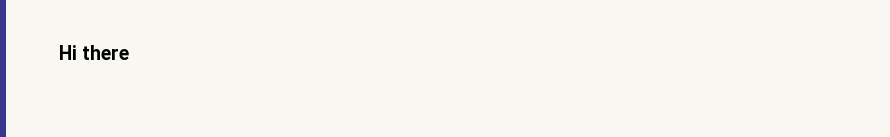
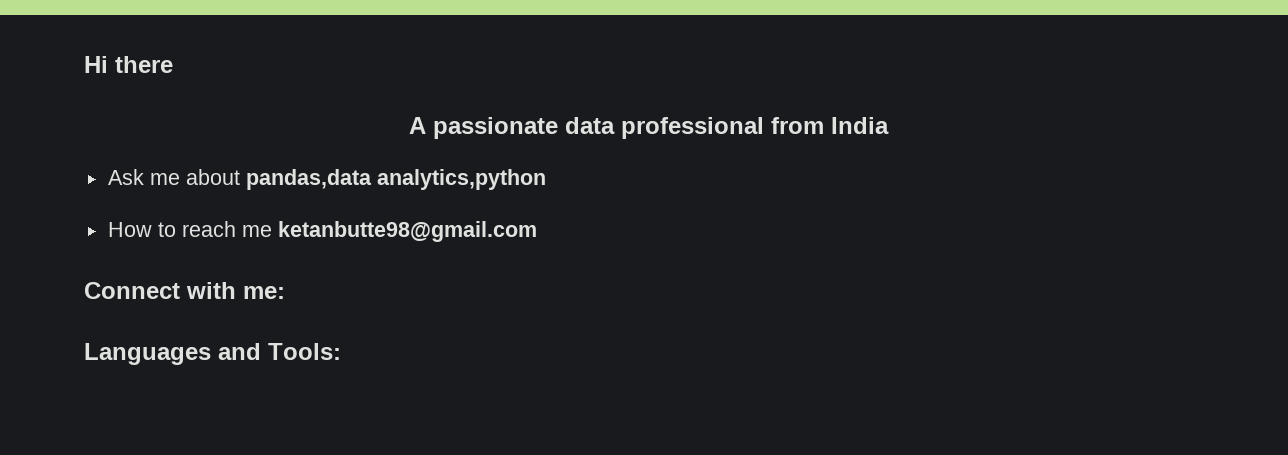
+ A passionate data professional from India
+ Ask me about pandas,data analytics,python
+ How to reach me ketanbutte98@gmail.com
+ Connect with me:
+ Languages and Tools:

